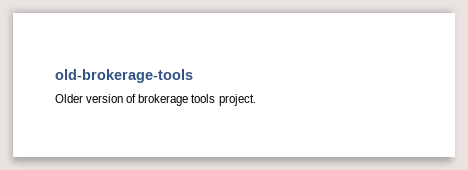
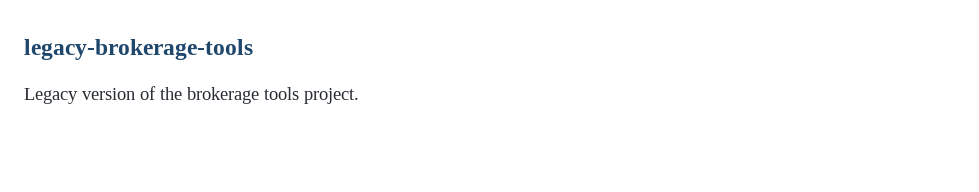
- old-brokerage-tools
- Older version of brokerage tools project.
+ legacy-brokerage-tools
+ Legacy version of the brokerage tools project.

